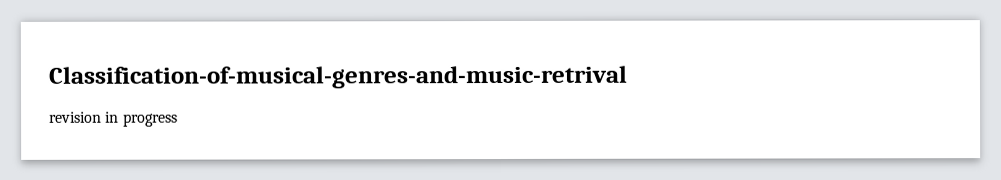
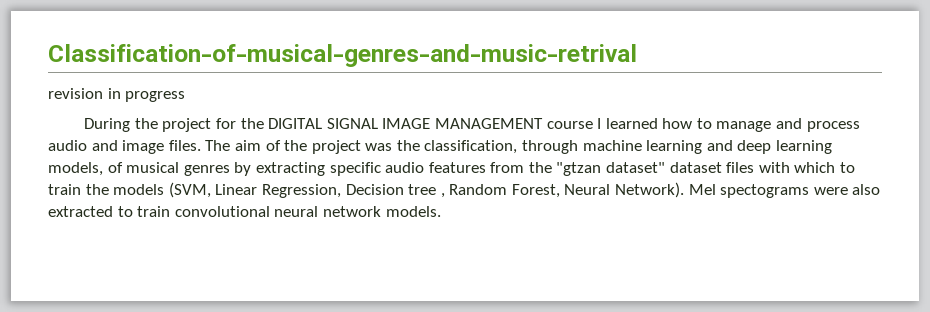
+ During the project for the DIGITAL SIGNAL IMAGE MANAGEMENT course I learned how to manage and process audio and image files. The aim of the project was the classification, through machine learning and deep learning models, of musical genres by extracting specific audio features from the "gtzan dataset" dataset files with which to train the models (SVM, Linear Regression, Decision tree , Random Forest, Neural Network). Mel spectograms were also extracted to train convolutional neural network models.

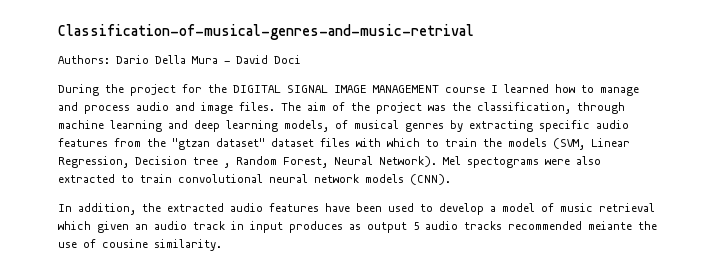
- revision in progress
+ Authors: Dario Della Mura - David Doci
- Mel spectograms were also extracted to train convolutional neural network models.
+ Mel spectograms were also extracted to train convolutional neural network models (CNN).
+ In addition, the extracted audio features have been used to develop a model of music retrieval which given an audio track in input produces as output 5 audio tracks recommended meiante the use of cousine similarity.

